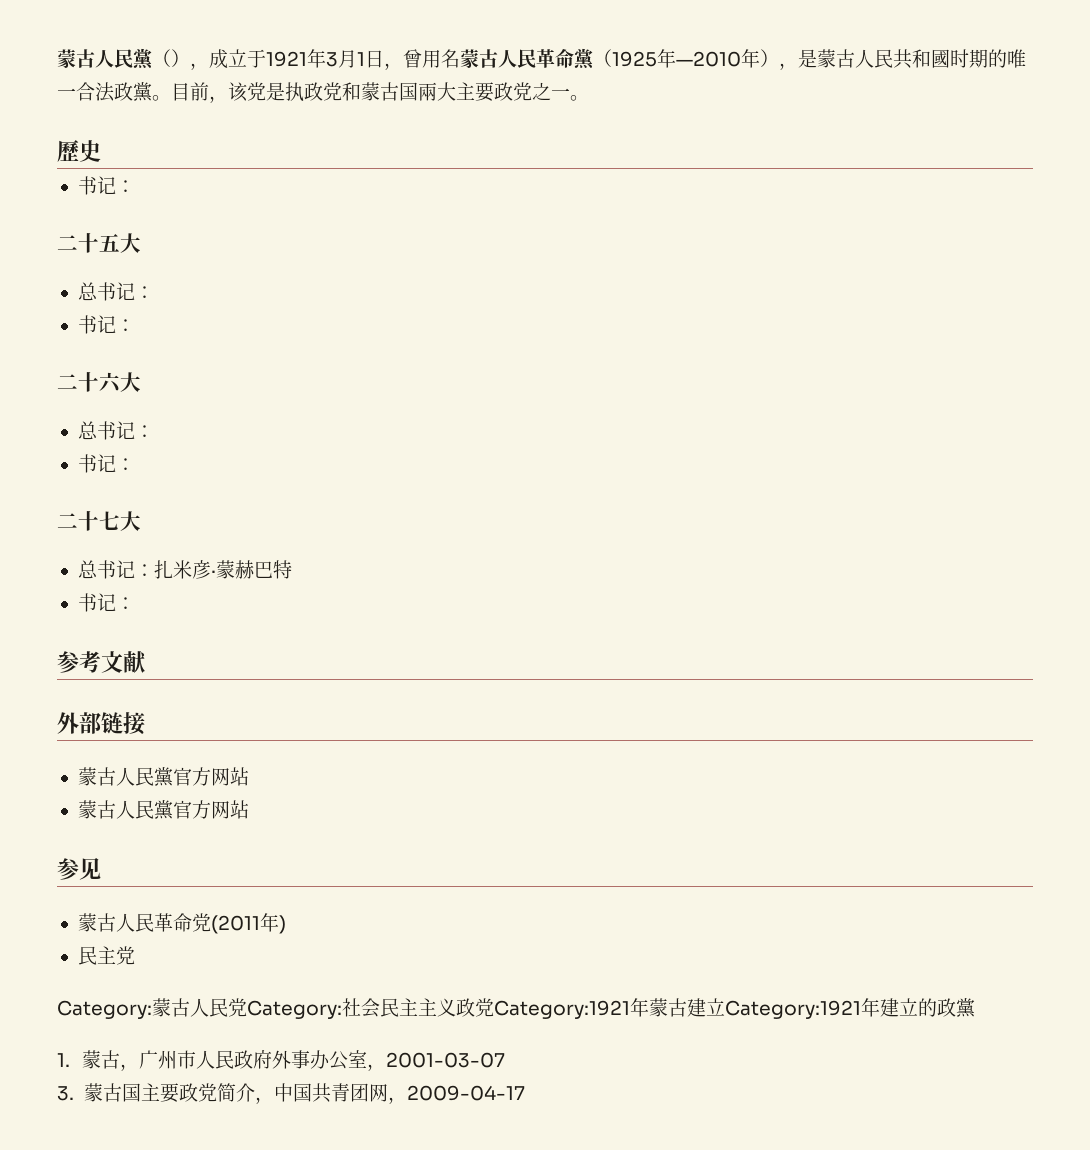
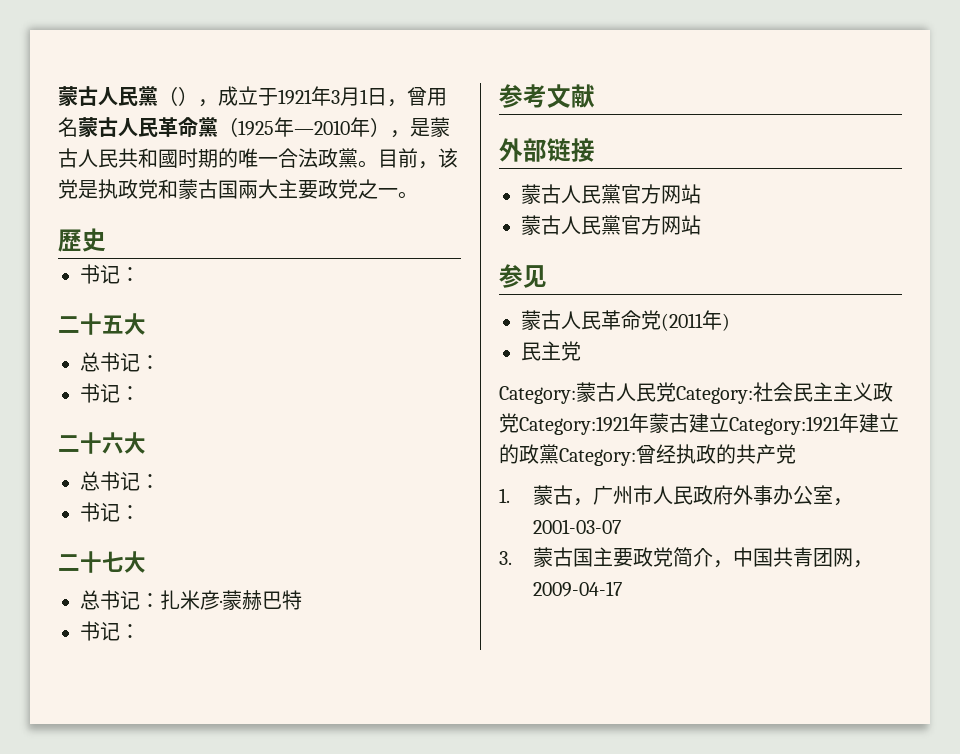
- Category:蒙古人民党Category:社会民主主义政党Category:1921年蒙古建立Category:1921年建立的政黨
+ Category:蒙古人民党Category:社会民主主义政党Category:1921年蒙古建立Category:1921年建立的政黨Category:曾经执政的共产党

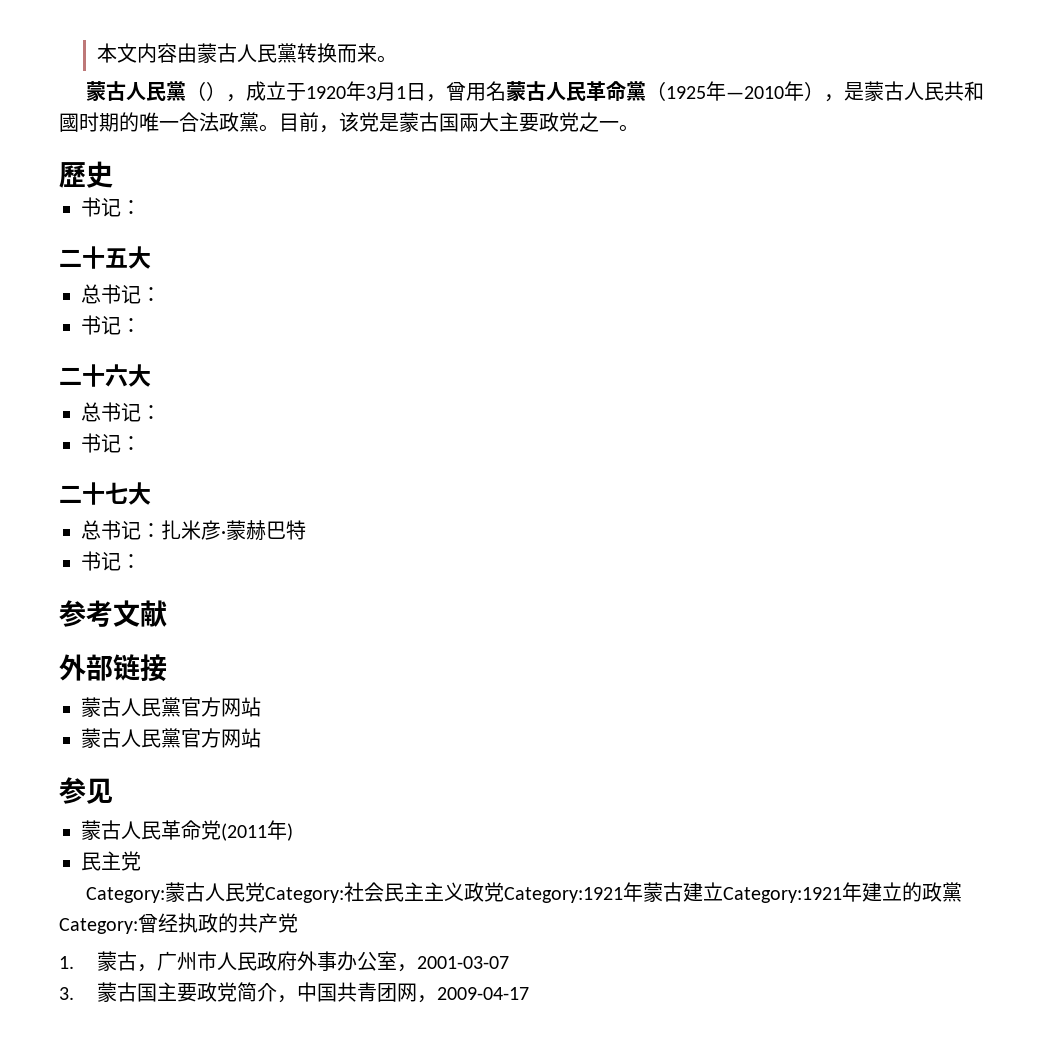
+ 本文内容由蒙古人民黨转换而来。
- 蒙古人民黨（），成立于1921年3月1日，曾用名蒙古人民革命黨（1925年—2010年），是蒙古人民共和國时期的唯一合法政黨。
+ 蒙古人民黨（），成立于1920年3月1日，曾用名蒙古人民革命黨（1925年—2010年），是蒙古人民共和國时期的唯一合法政黨。
- 目前，该党是执政党和蒙古国兩大主要政党之一。
+ 目前，该党是蒙古国兩大主要政党之一。

